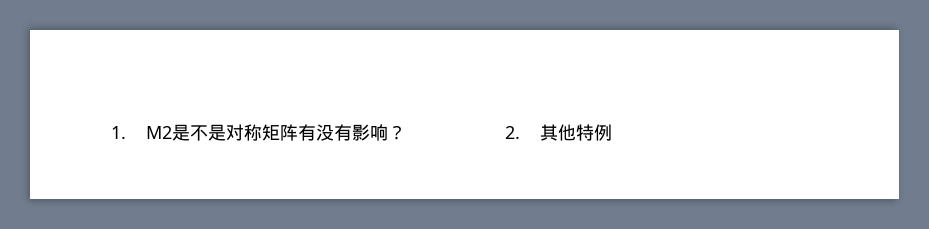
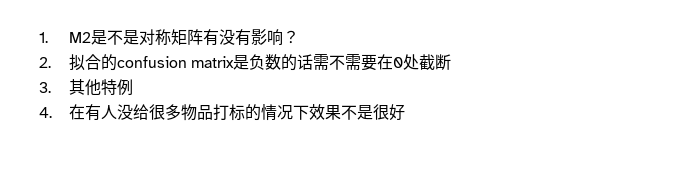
- 2.其他特例
+ 2.拟合的confusion matrix是负数的话需不需要在0处截断
+ 3.其他特例
+ 4.在有人没给很多物品打标的情况下效果不是很好

